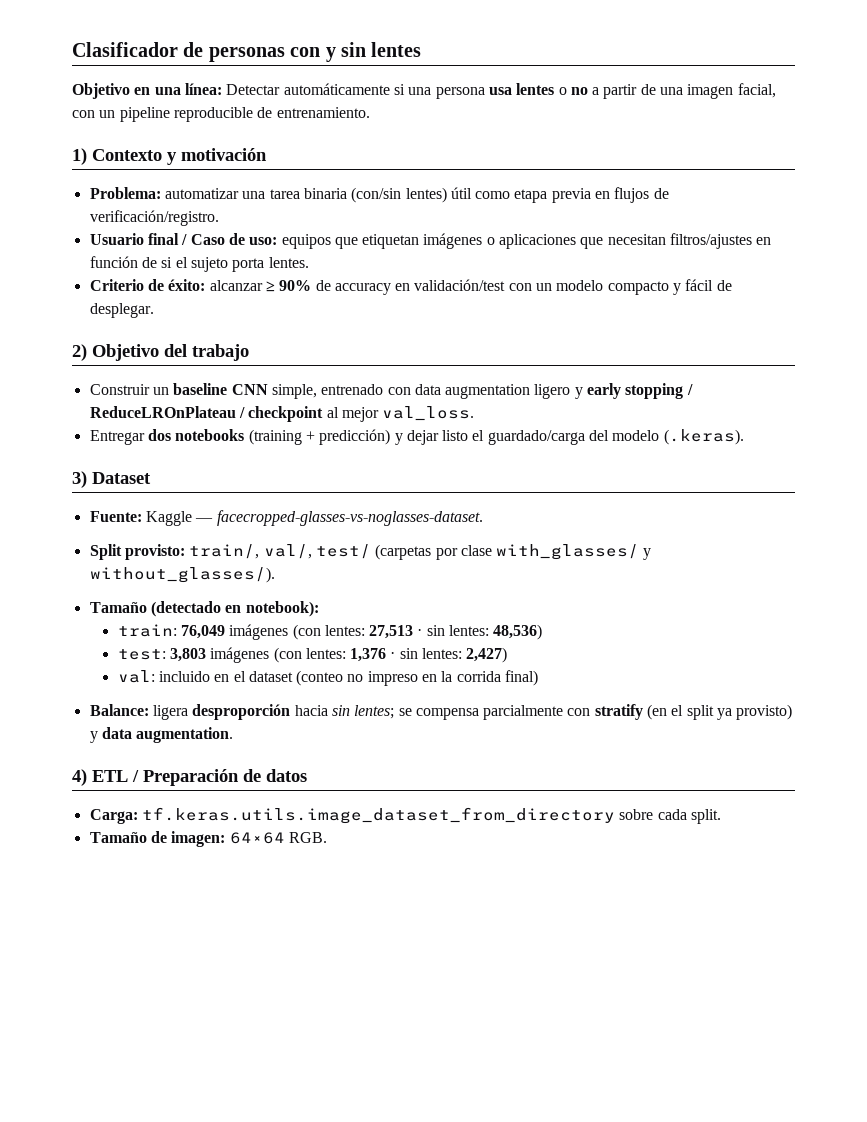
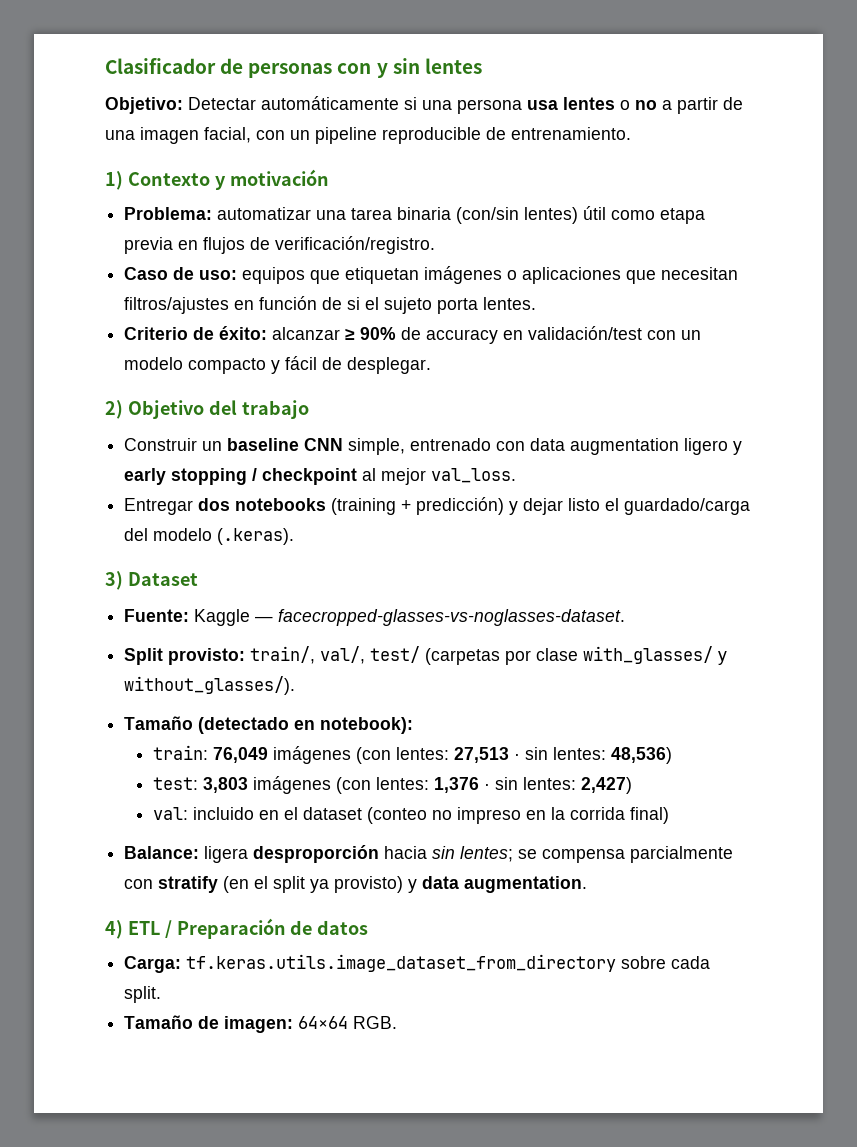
- Objetivo en una línea: Detectar automáticamente si una persona usa lentes o no a partir de una imagen facial, con un pipeline reproducible de entrenamiento.
+ Objetivo: Detectar automáticamente si una persona usa lentes o no a partir de una imagen facial, con un pipeline reproducible de entrenamiento.
- Usuario final / Caso de uso: equipos que etiquetan imágenes o aplicaciones que necesitan filtros/ajustes en función de si el sujeto porta lentes.
+ Caso de uso: equipos que etiquetan imágenes o aplicaciones que necesitan filtros/ajustes en función de si el sujeto porta lentes.
- Construir un baseline CNN simple, entrenado con data augmentation ligero y early stopping / ReduceLROnPlateau / checkpoint al mejor val_loss.
+ Construir un baseline CNN simple, entrenado con data augmentation ligero y early stopping / checkpoint al mejor val_loss.

